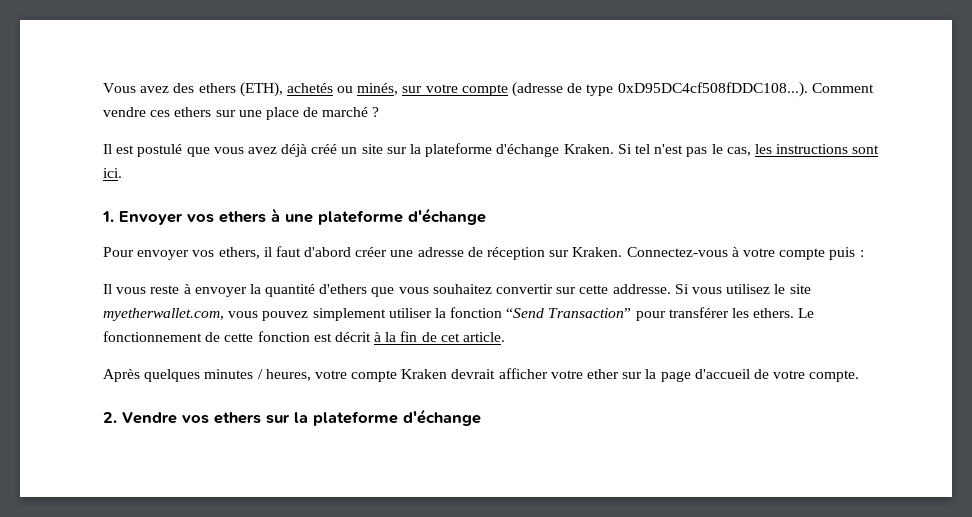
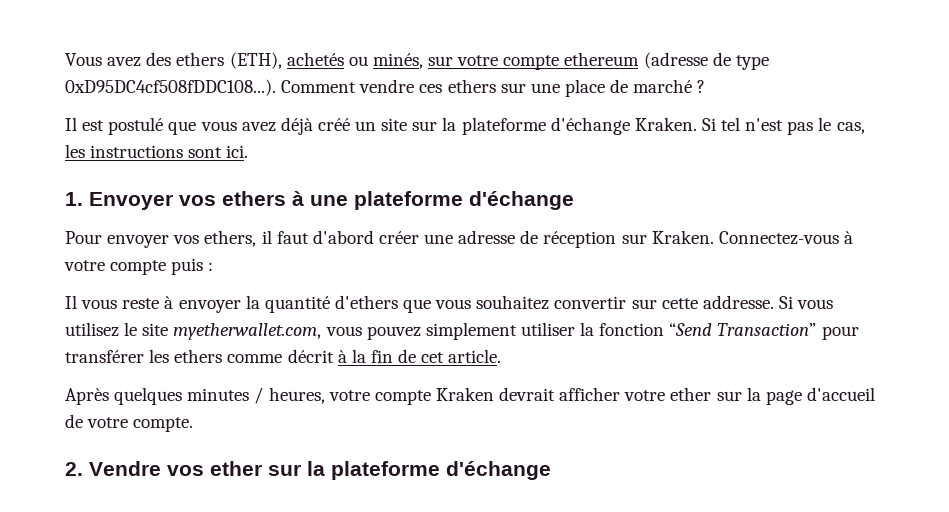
- Vous avez des ethers (ETH), achetés ou minés, sur votre compte (adresse de type 0xD95DC4cf508fDDC108...). Comment vendre ces ethers sur une place de marché ?
+ Vous avez des ethers (ETH), achetés ou minés, sur votre compte ethereum (adresse de type 0xD95DC4cf508fDDC108...). Comment vendre ces ethers sur une place de marché ?
- Si vous utilisez le site myetherwallet.com, vous pouvez simplement utiliser la fonction “Send Transaction” pour transférer les ethers. Le fonctionnement de cette fonction est décrit à la fin de cet article.
+ Si vous utilisez le site myetherwallet.com, vous pouvez simplement utiliser la fonction “Send Transaction” pour transférer les ethers comme décrit à la fin de cet article.
- 2. Vendre vos ethers sur la plateforme d'échange
+ 2. Vendre vos ether sur la plateforme d'échange

